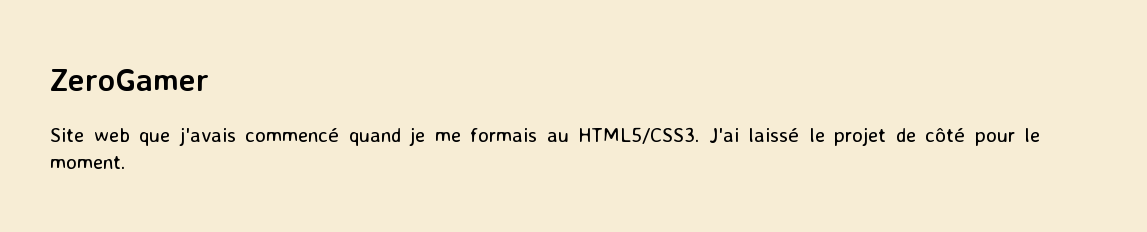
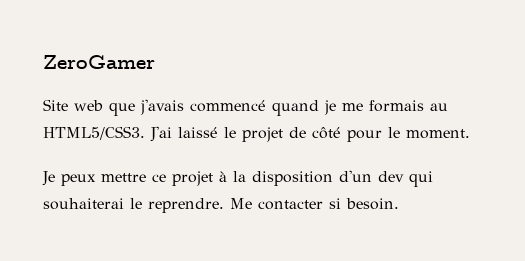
+ Je peux mettre ce projet à la disposition d'un dev qui souhaiterai le reprendre. Me contacter si besoin.

